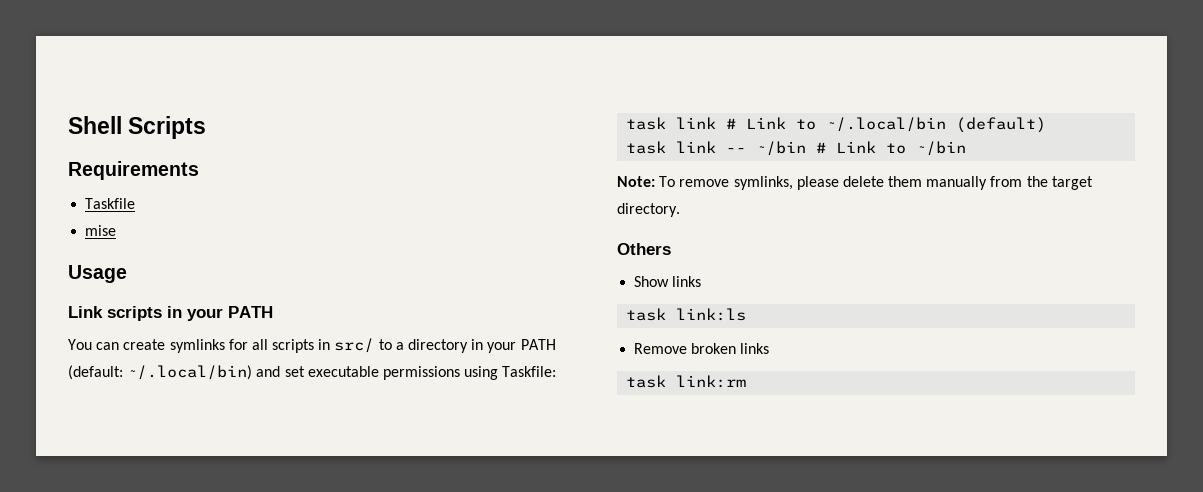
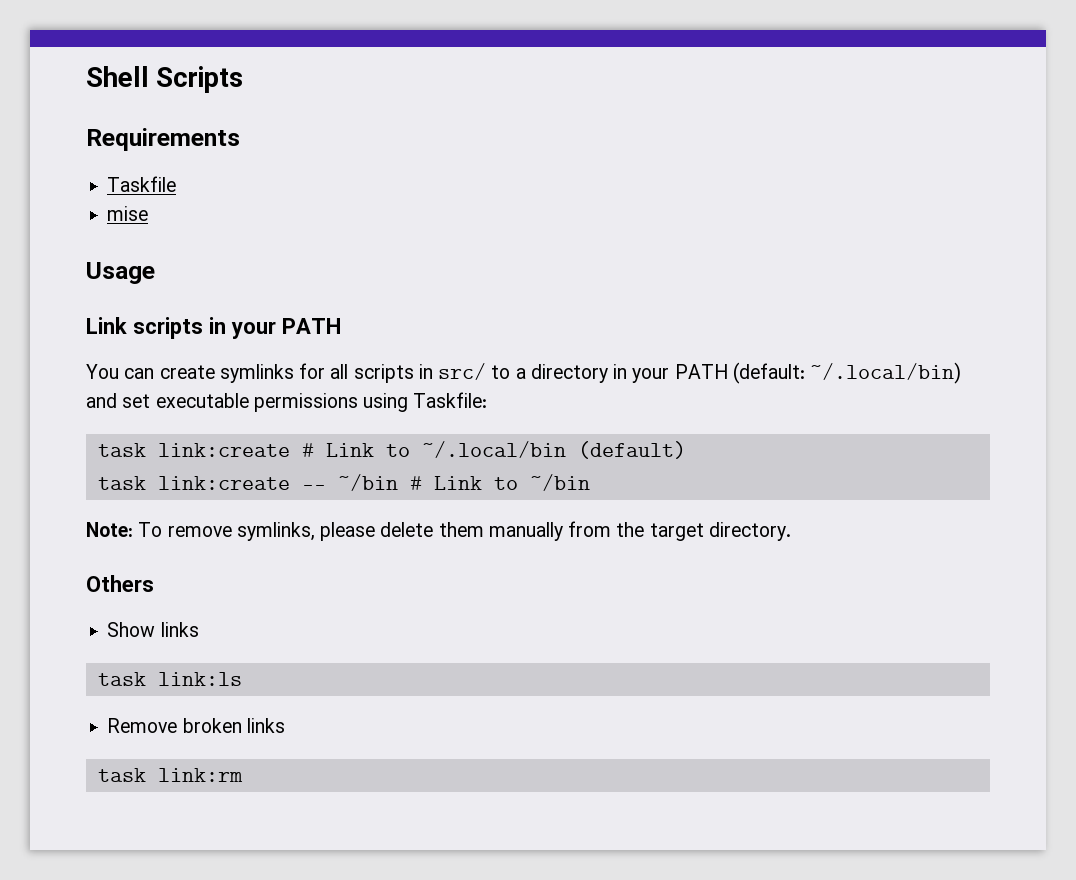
- task link # Link to ~/.local/bin (default)
+ task link:create # Link to ~/.local/bin (default)
- task link -- ~/bin # Link to ~/bin
+ task link:create -- ~/bin # Link to ~/bin

